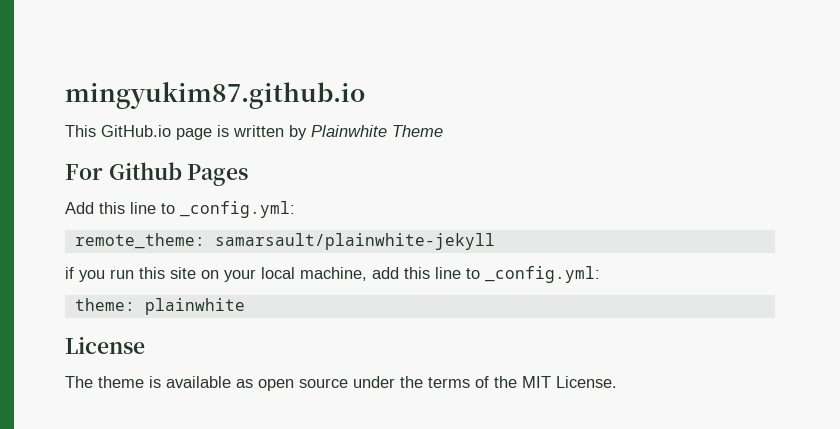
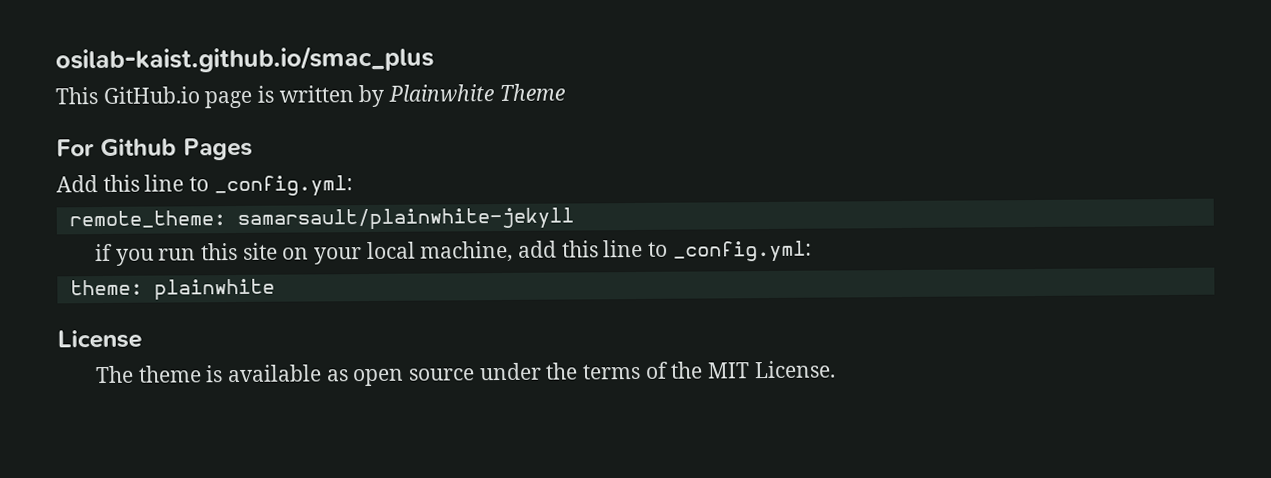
- mingyukim87.github.io
+ osilab-kaist.github.io/smac_plus

